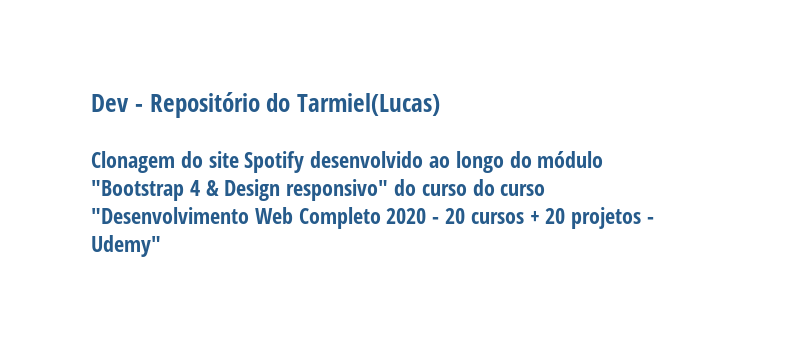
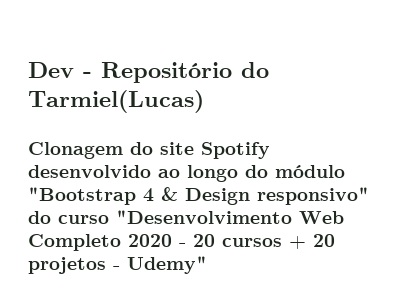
- Clonagem do site Spotify desenvolvido ao longo do módulo "Bootstrap 4 & Design responsivo" do curso do curso "Desenvolvimento Web Completo 2020 - 20 cursos + 20 projetos - Udemy"
+ Clonagem do site Spotify desenvolvido ao longo do módulo "Bootstrap 4 & Design responsivo" do curso "Desenvolvimento Web Completo 2020 - 20 cursos + 20 projetos - Udemy"

